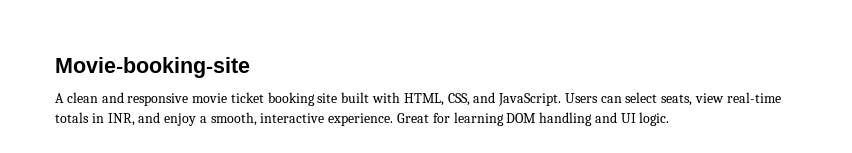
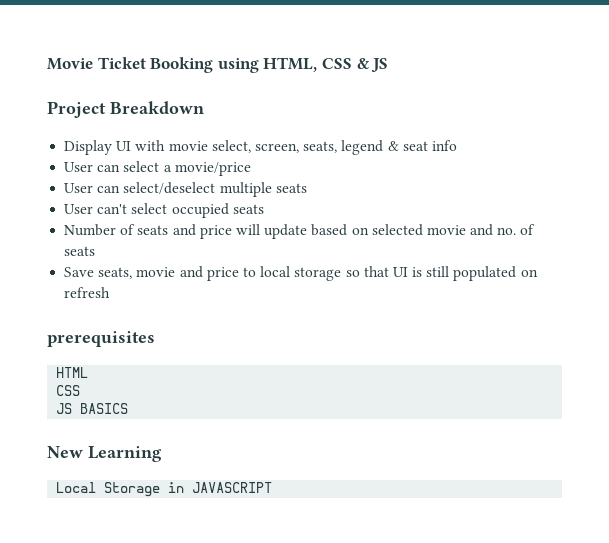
- Movie-booking-site
- A clean and responsive movie ticket booking site built with HTML, CSS, and JavaScript. Users can select seats, view real-time totals in INR, and enjoy a smooth, interactive experience. Great for learning DOM handling and UI logic.
+ Movie Ticket Booking using HTML, CSS & JS
+ Project Breakdown
+ Display UI with movie select, screen, seats, legend & seat info
+ User can select a movie/price
+ User can select/deselect multiple seats
+ User can't select occupied seats
+ Number of seats and price will update based on selected movie and no. of seats
+ Save seats, movie and price to local storage so that UI is still populated on refresh
+ prerequisites
+ HTML
+ CSS
+ JS BASICS
+ New Learning
+ Local Storage in JAVASCRIPT

